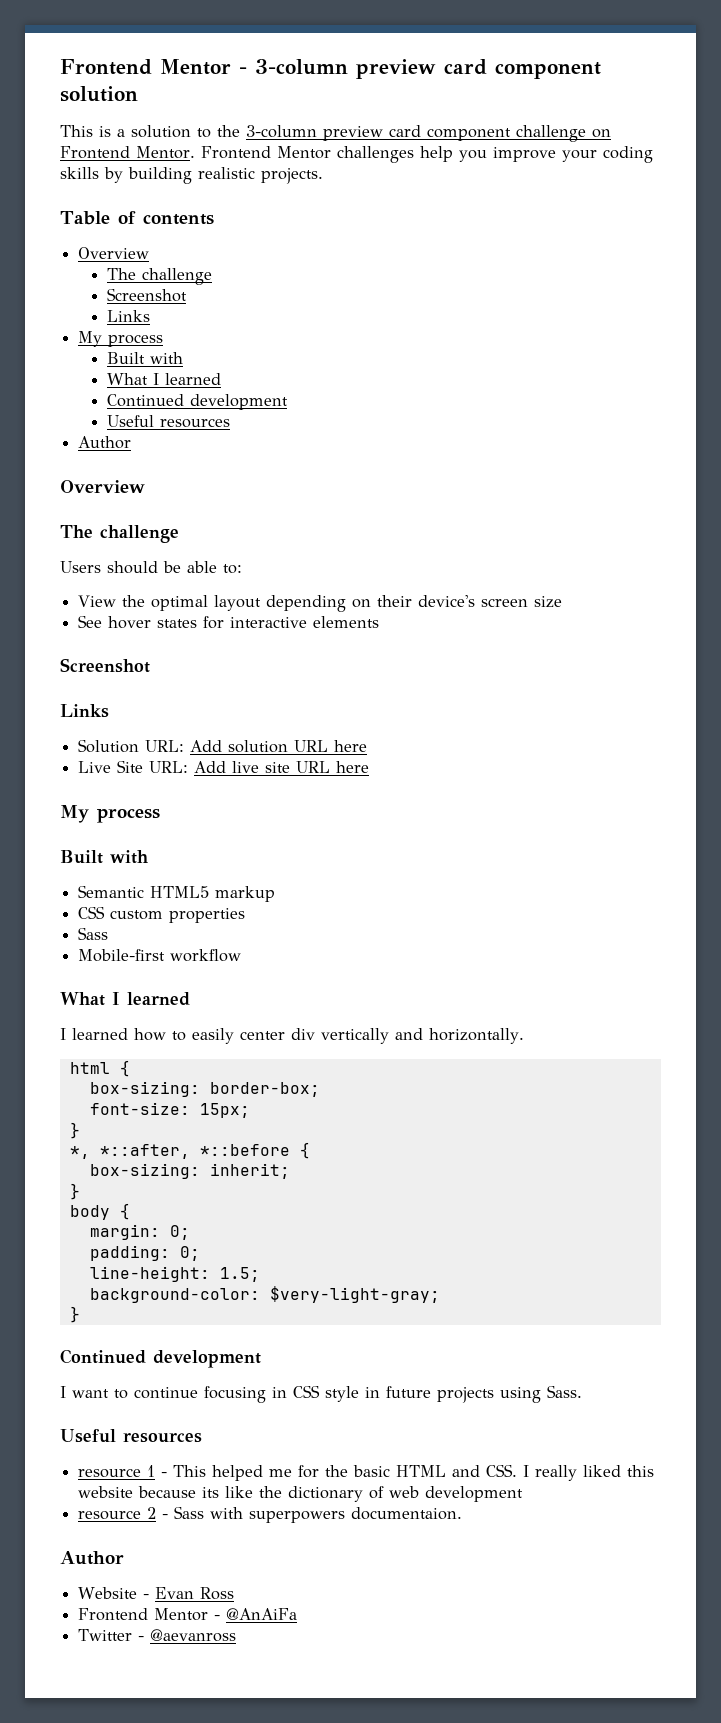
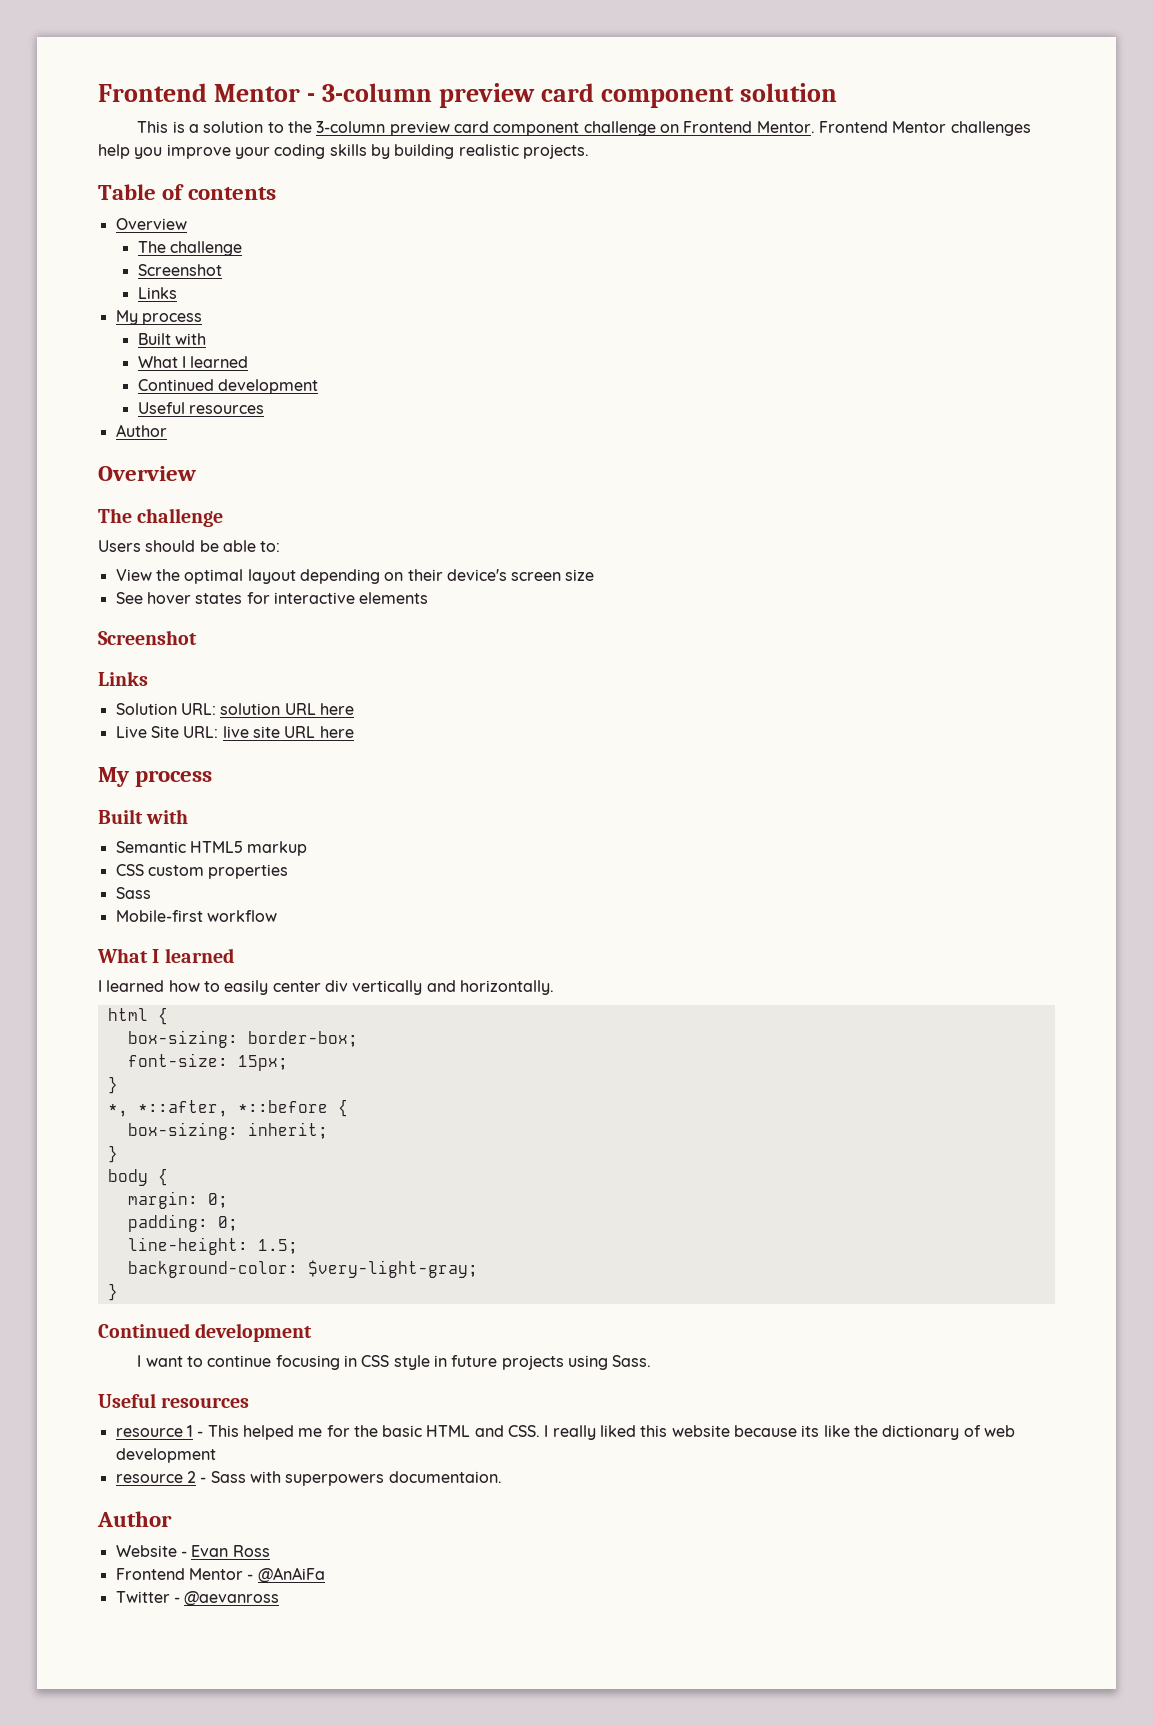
- Solution URL: Add solution URL here
+ Solution URL: solution URL here
- Live Site URL: Add live site URL here
+ Live Site URL: live site URL here

